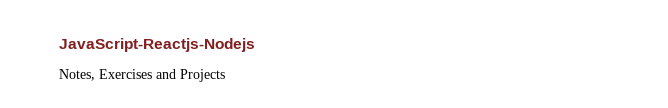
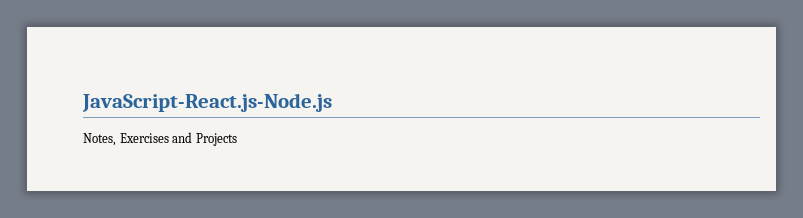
- JavaScript-Reactjs-Nodejs
+ JavaScript-React.js-Node.js

